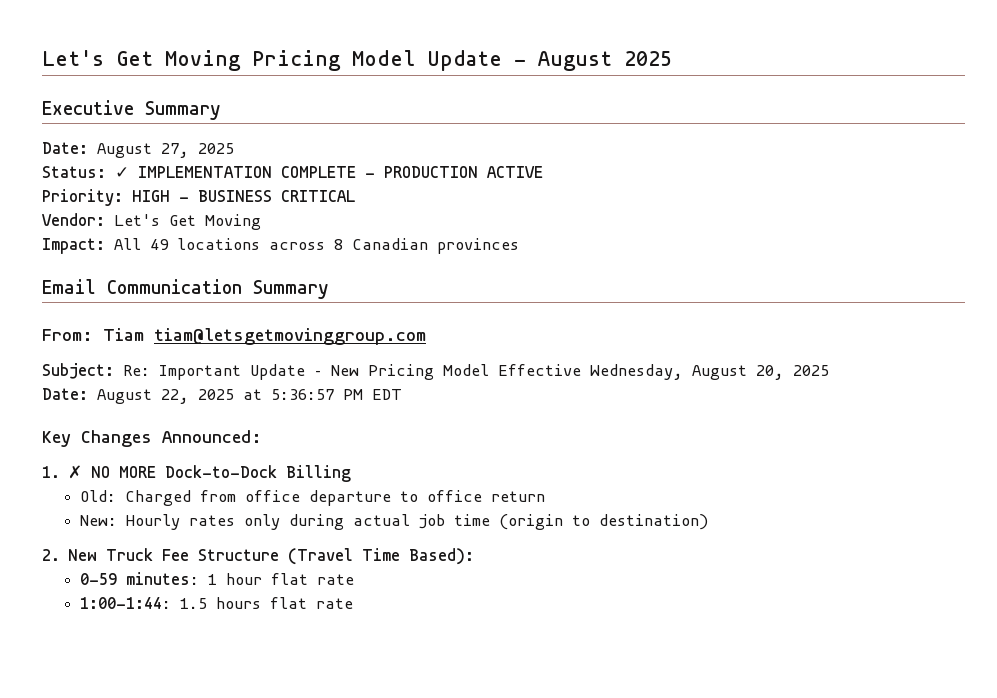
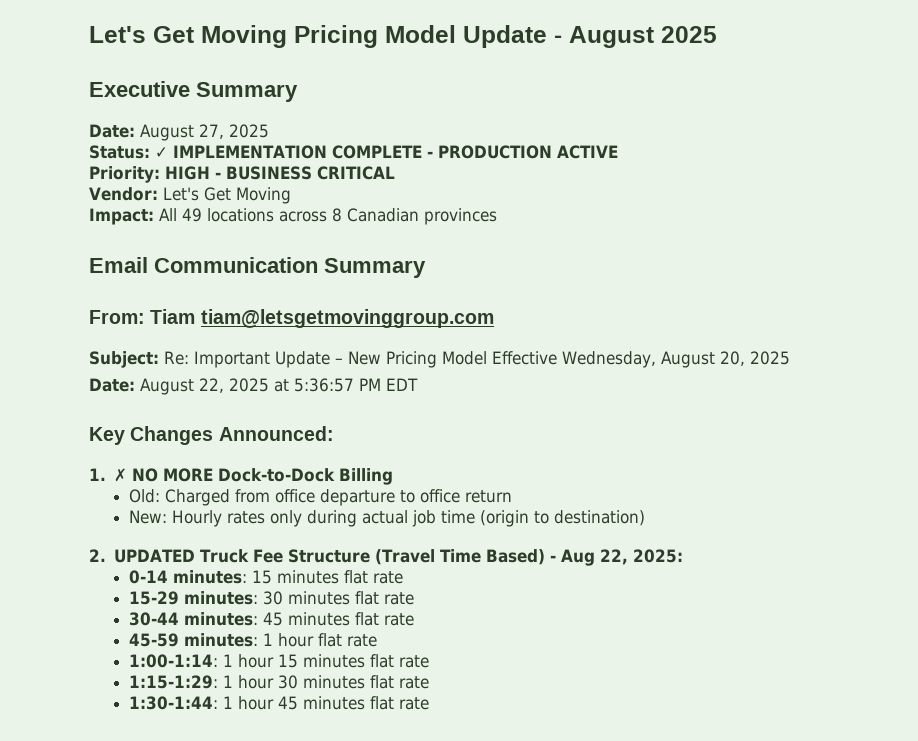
- 2. New Truck Fee Structure (Travel Time Based):
- 0-59 minutes: 1 hour flat rate
+ 2. UPDATED Truck Fee Structure (Travel Time Based) - Aug 22, 2025:
+ 0-14 minutes: 15 minutes flat rate
+ 15-29 minutes: 30 minutes flat rate
+ 30-44 minutes: 45 minutes flat rate
+ 45-59 minutes: 1 hour flat rate
- 1:00-1:44: 1.5 hours flat rate
+ 1:00-1:14: 1 hour 15 minutes flat rate
+ 1:15-1:29: 1 hour 30 minutes flat rate
+ 1:30-1:44: 1 hour 45 minutes flat rate

